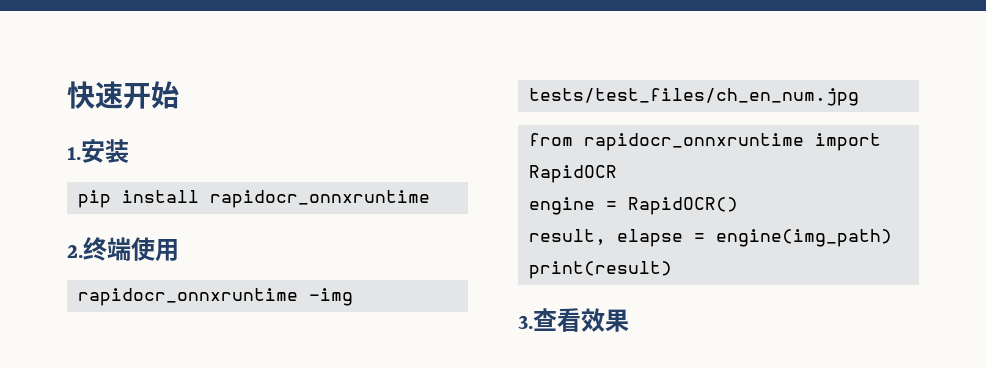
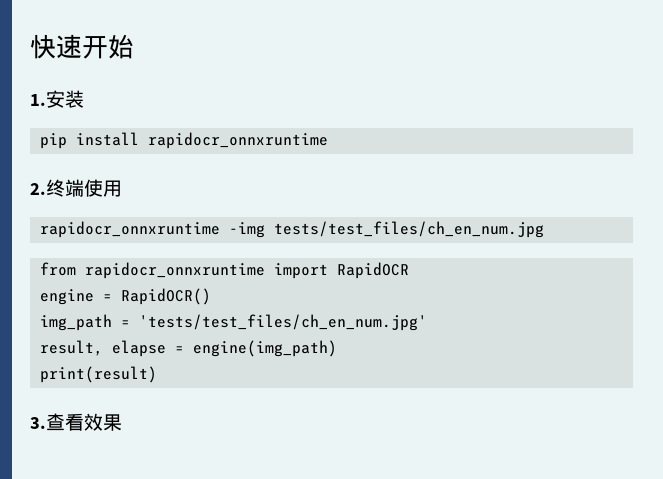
+ img_path = 'tests/test_files/ch_en_num.jpg'

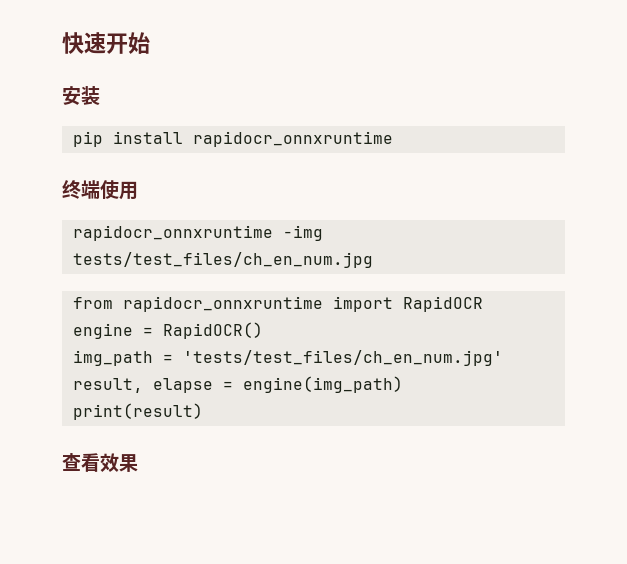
- 1.安装
+ 安装
- 2.终端使用
+ 终端使用
- 3.查看效果
+ 查看效果

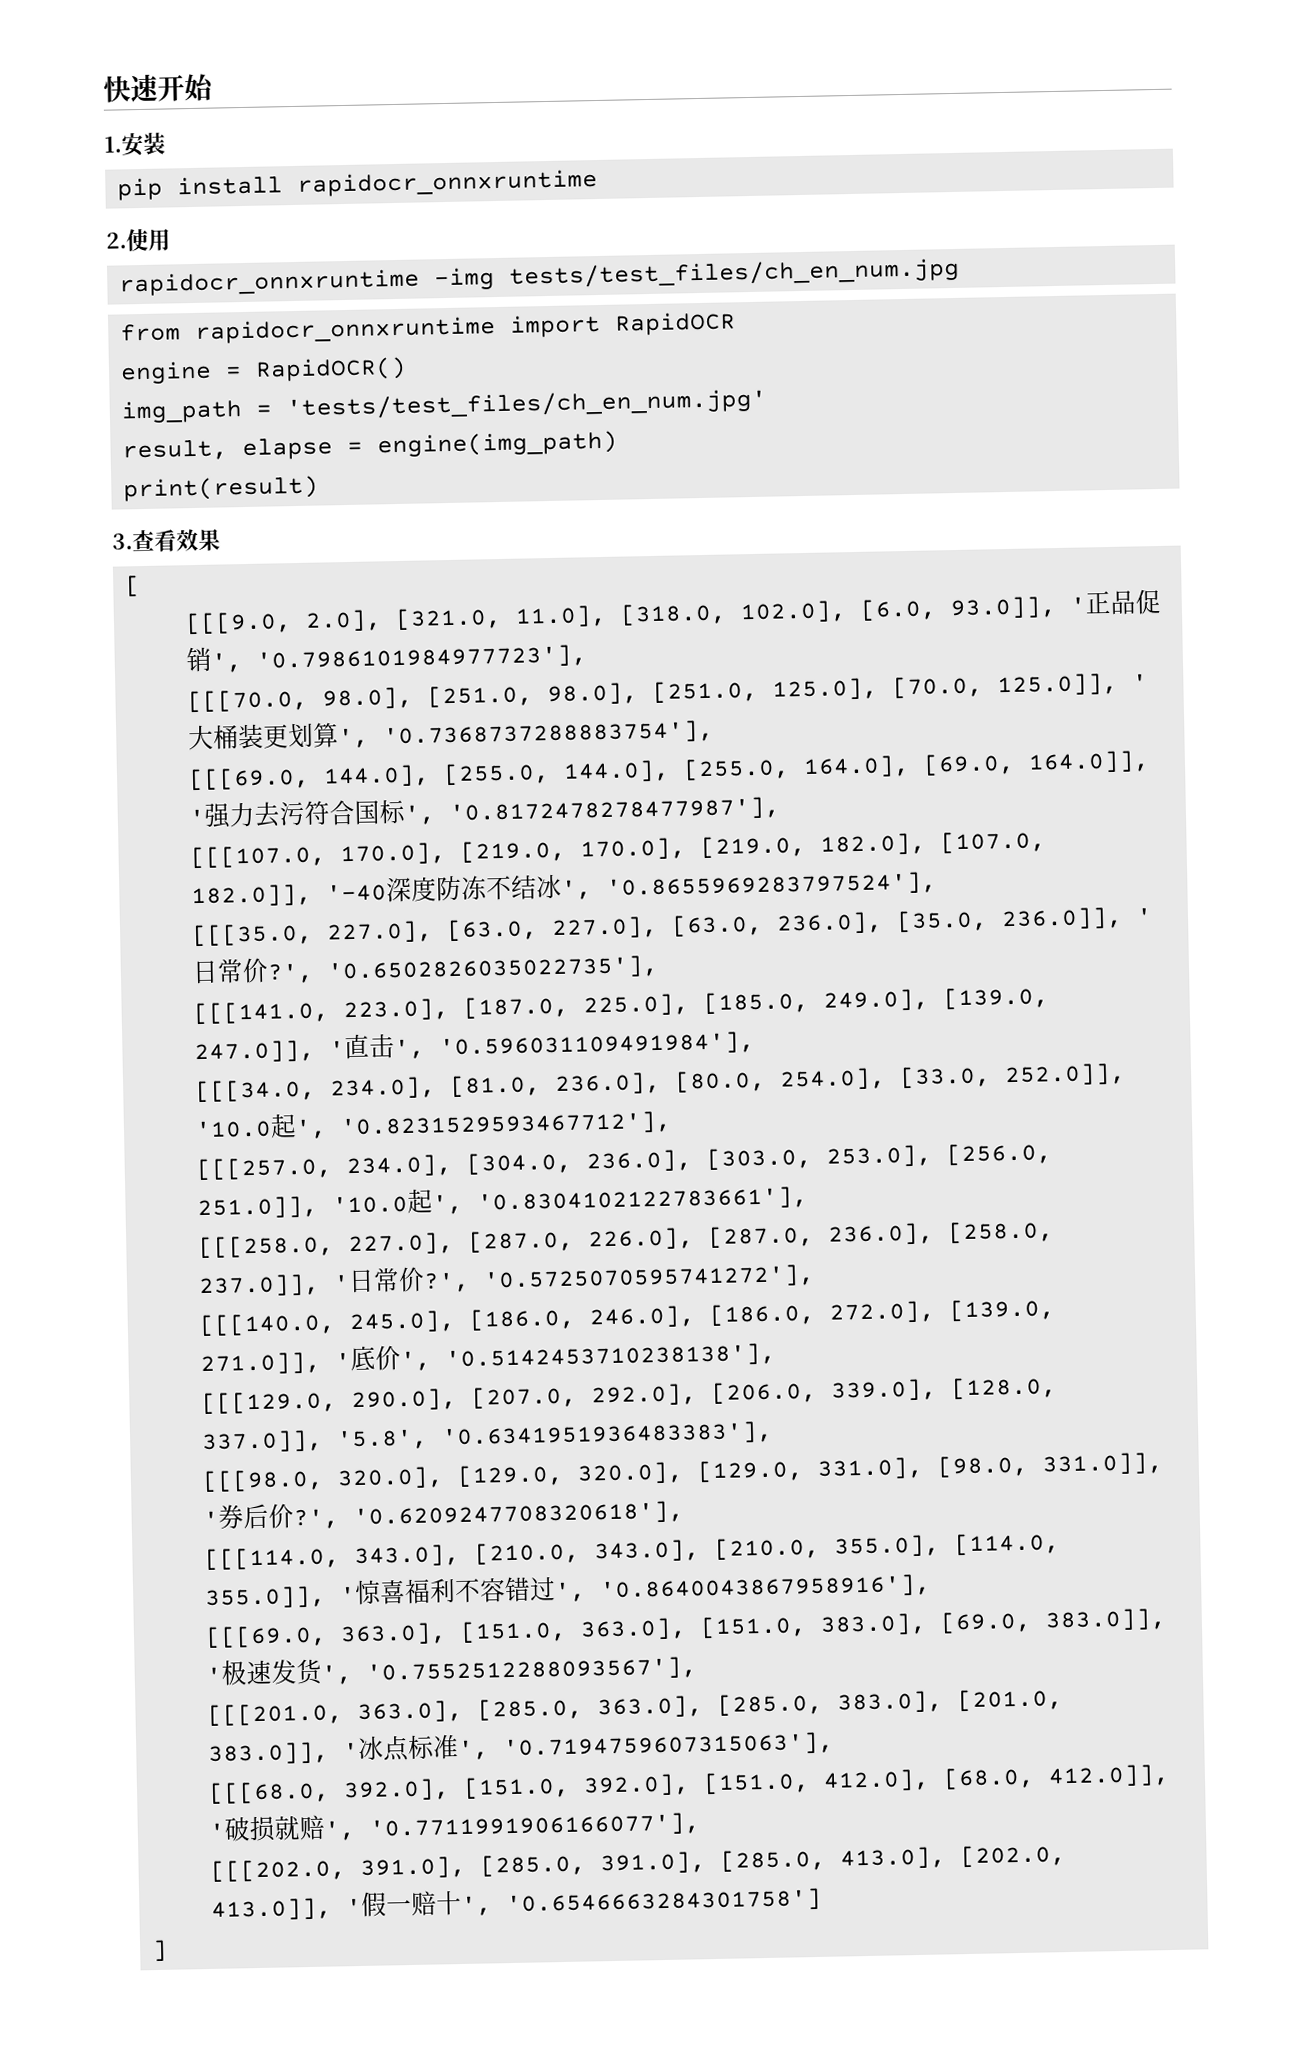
- 安装
+ 1.安装
- 终端使用
+ 2.使用
- 查看效果
+ 3.查看效果
+ [
+ [[[9.0, 2.0], [321.0, 11.0], [318.0, 102.0], [6.0, 93.0]], '正品促销', '0.7986101984977723'],
+ [[[70.0, 98.0], [251.0, 98.0], [251.0, 125.0], [70.0, 125.0]], '大桶装更划算', '0.7368737288883754'],
+ [[[69.0, 144.0], [255.0, 144.0], [255.0, 164.0], [69.0, 164.0]], '强力去污符合国标', '0.8172478278477987'],
+ [[[107.0, 170.0], [219.0, 170.0], [219.0, 182.0], [107.0, 182.0]], '-40深度防冻不结冰', '0.8655969283797524'],
+ [[[35.0, 227.0], [63.0, 227.0], [63.0, 236.0], [35.0, 236.0]], '日常价?', '0.6502826035022735'],
+ [[[141.0, 223.0], [187.0, 225.0], [185.0, 249.0], [139.0, 247.0]], '直击', '0.596031109491984'],
+ [[[34.0, 234.0], [81.0, 236.0], [80.0, 254.0], [33.0, 252.0]], '10.0起', '0.8231529593467712'],
+ [[[257.0, 234.0], [304.0, 236.0], [303.0, 253.0], [256.0, 251.0]], '10.0起', '0.8304102122783661'],
+ [[[258.0, 227.0], [287.0, 226.0], [287.0, 236.0], [258.0, 237.0]], '日常价?', '0.5725070595741272'],
+ [[[140.0, 245.0], [186.0, 246.0], [186.0, 272.0], [139.0, 271.0]], '底价', '0.5142453710238138'],
+ [[[129.0, 290.0], [207.0, 292.0], [206.0, 339.0], [128.0, 337.0]], '5.8', '0.6341951936483383'],
+ [[[98.0, 320.0], [129.0, 320.0], [129.0, 331.0], [98.0, 331.0]], '券后价?', '0.6209247708320618'],
+ [[[114.0, 343.0], [210.0, 343.0], [210.0, 355.0], [114.0, 355.0]], '惊喜福利不容错过', '0.8640043867958916'],
+ [[[69.0, 363.0], [151.0, 363.0], [151.0, 383.0], [69.0, 383.0]], '极速发货', '0.7552512288093567'],
+ [[[201.0, 363.0], [285.0, 363.0], [285.0, 383.0], [201.0, 383.0]], '冰点标准', '0.7194759607315063'],
+ [[[68.0, 392.0], [151.0, 392.0], [151.0, 412.0], [68.0, 412.0]], '破损就赔', '0.7711991906166077'],
+ [[[202.0, 391.0], [285.0, 391.0], [285.0, 413.0], [202.0, 413.0]], '假一赔十', '0.6546663284301758']
+ ]

